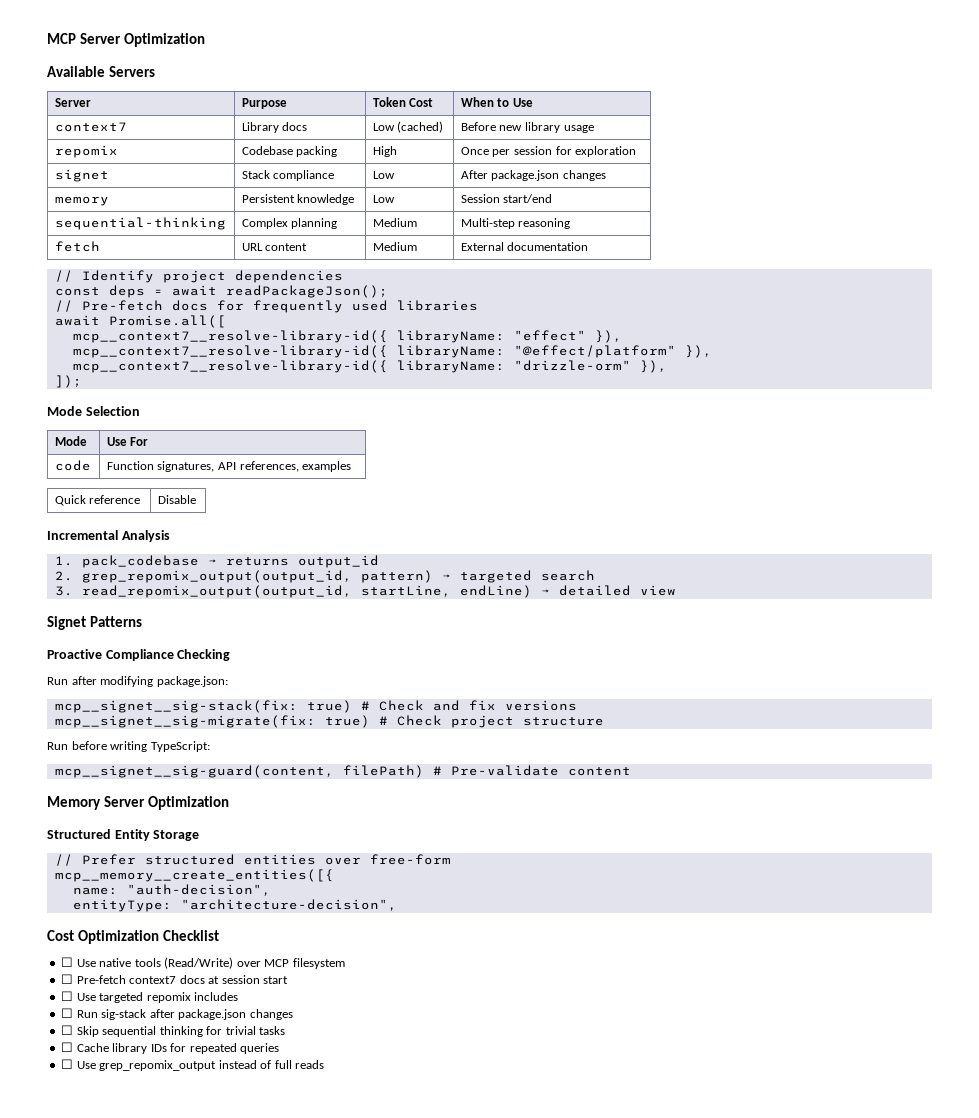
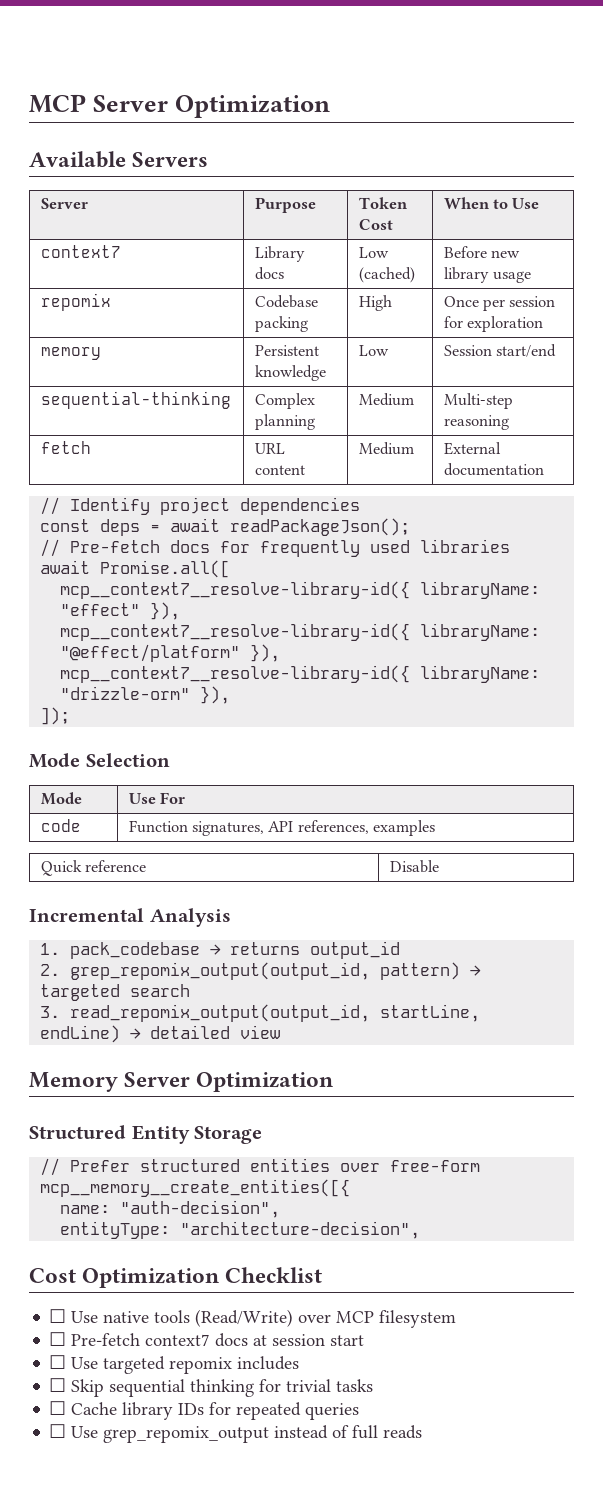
- signet | Stack compliance | Low | After package.json changes
- Signet Patterns
- Proactive Compliance Checking
- Run after modifying package.json:
- mcp__signet__sig-stack(fix: true) # Check and fix versions
- mcp__signet__sig-migrate(fix: true) # Check project structure
- Run before writing TypeScript:
- mcp__signet__sig-guard(content, filePath) # Pre-validate content
- ☐ Run sig-stack after package.json changes

